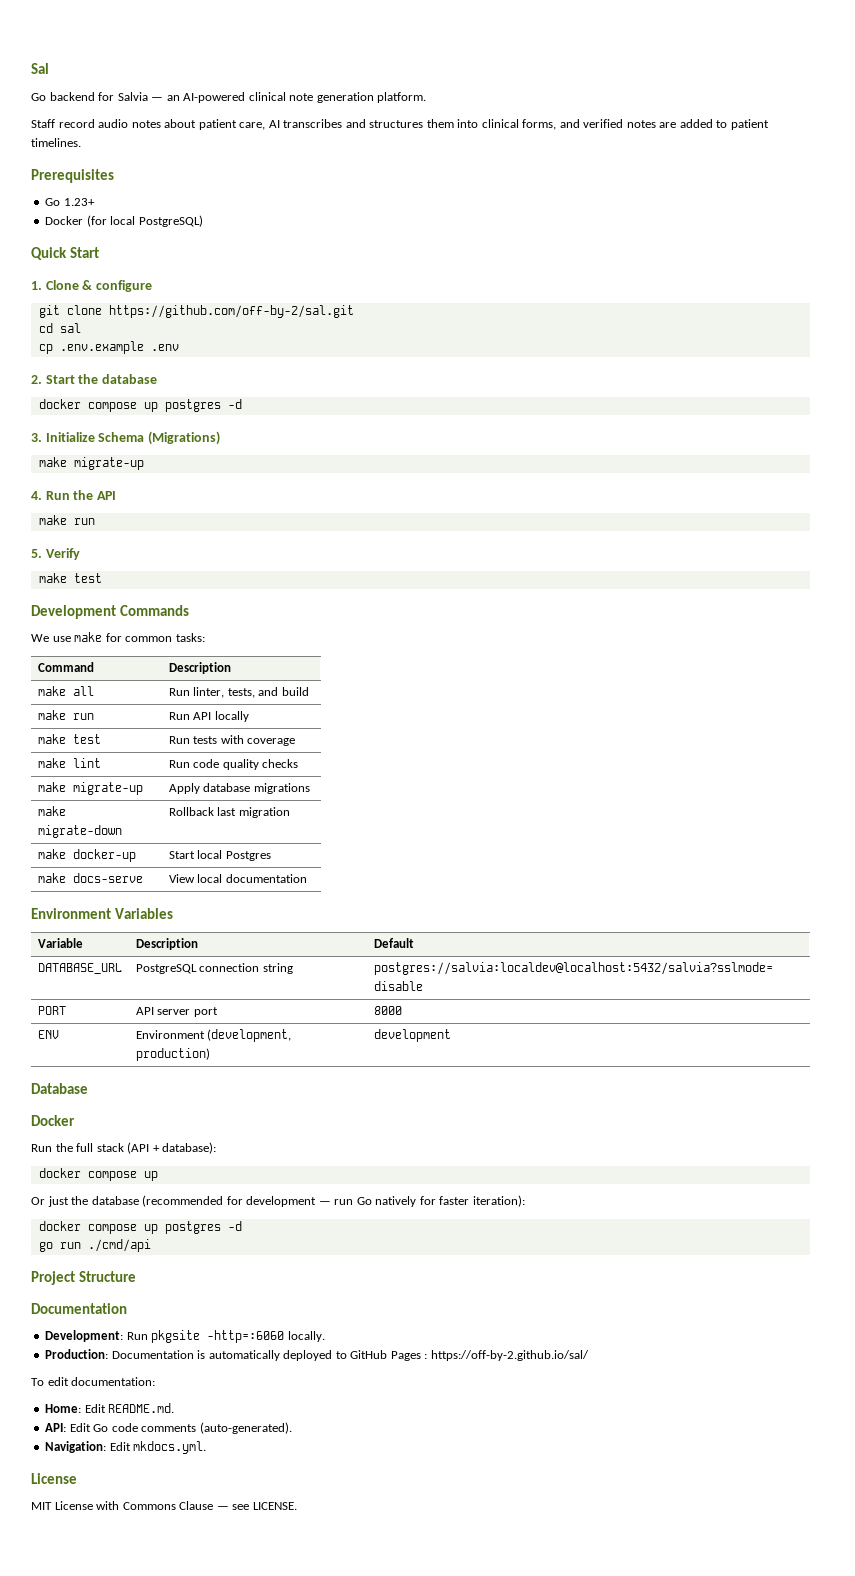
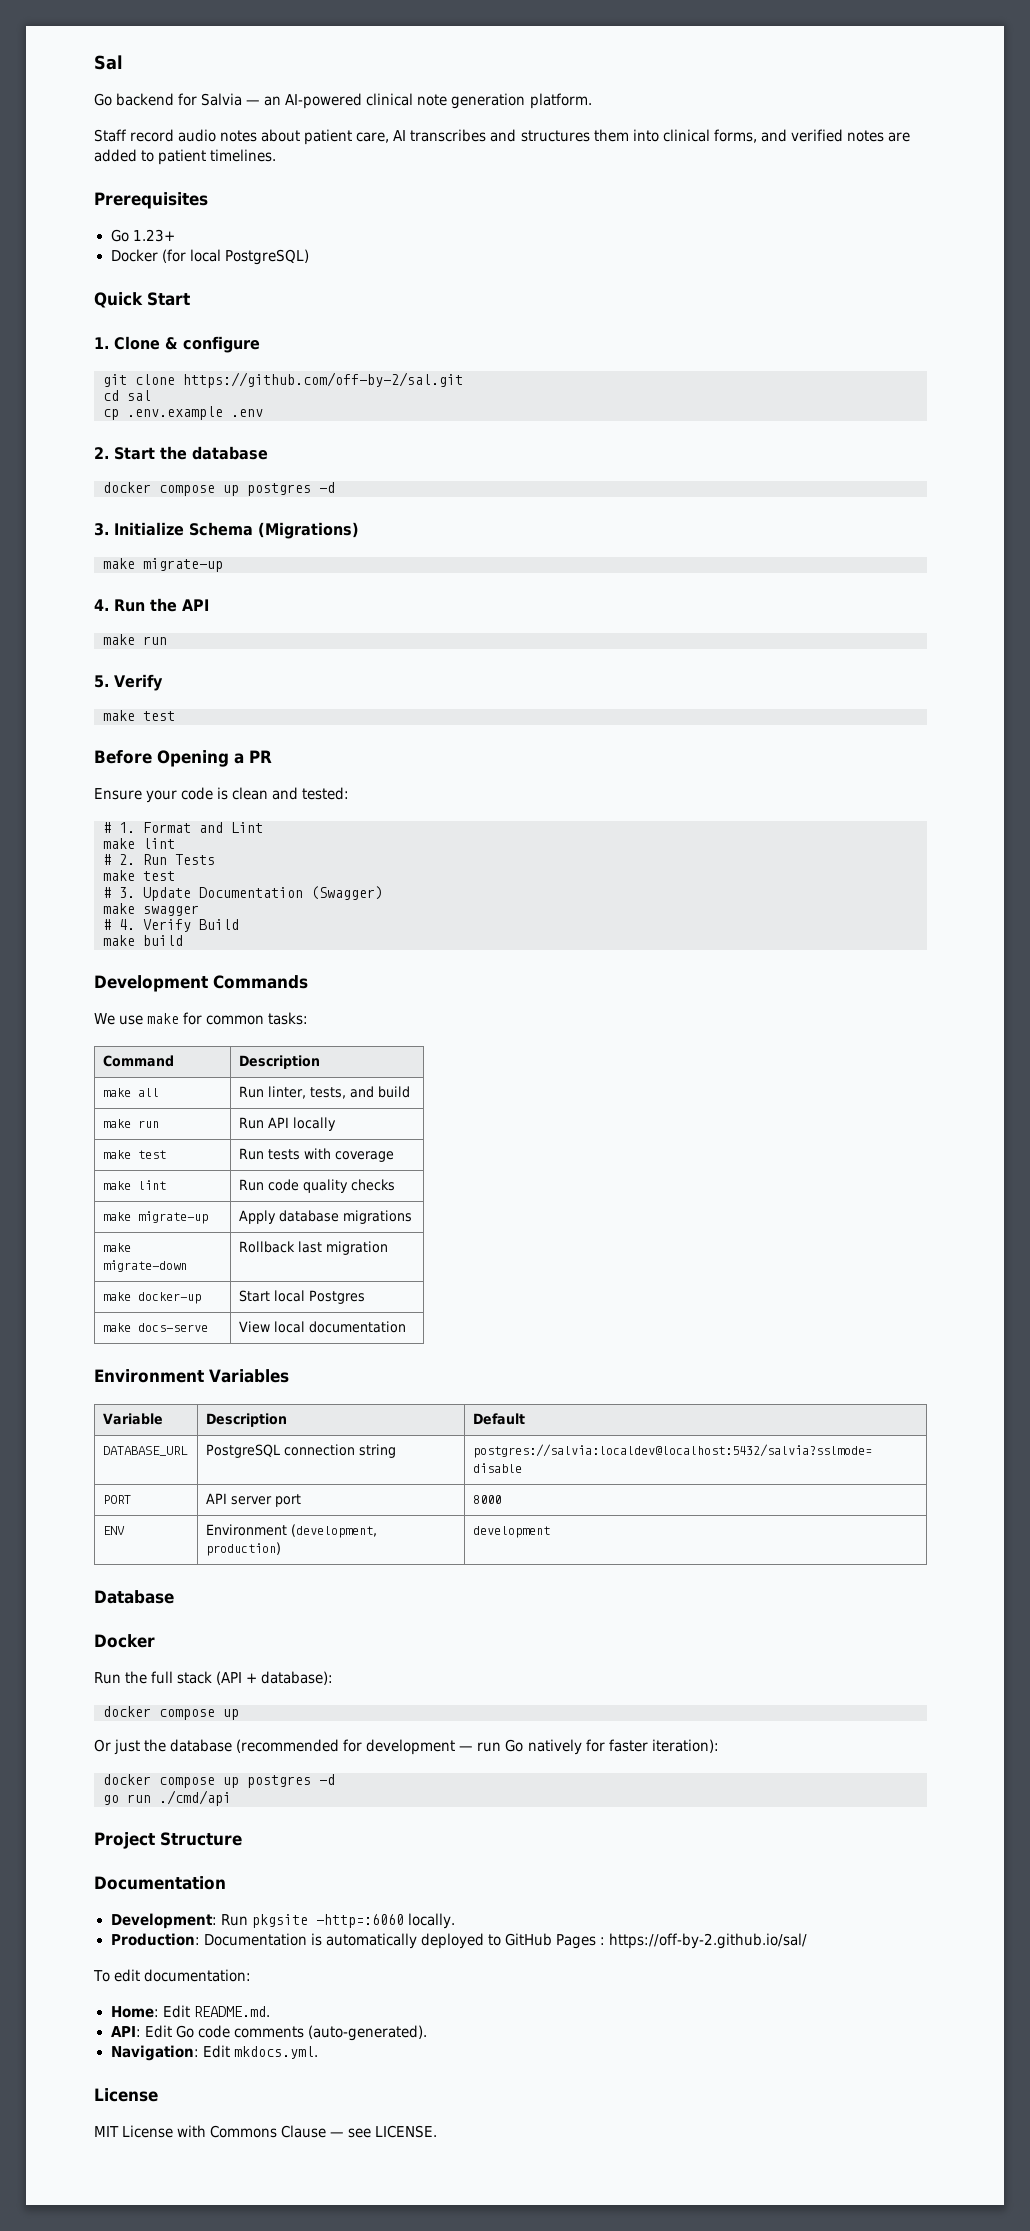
+ Before Opening a PR
+ Ensure your code is clean and tested:
+ # 1. Format and Lint
+ make lint
+ # 2. Run Tests
+ make test
+ # 3. Update Documentation (Swagger)
+ make swagger
+ # 4. Verify Build
+ make build

